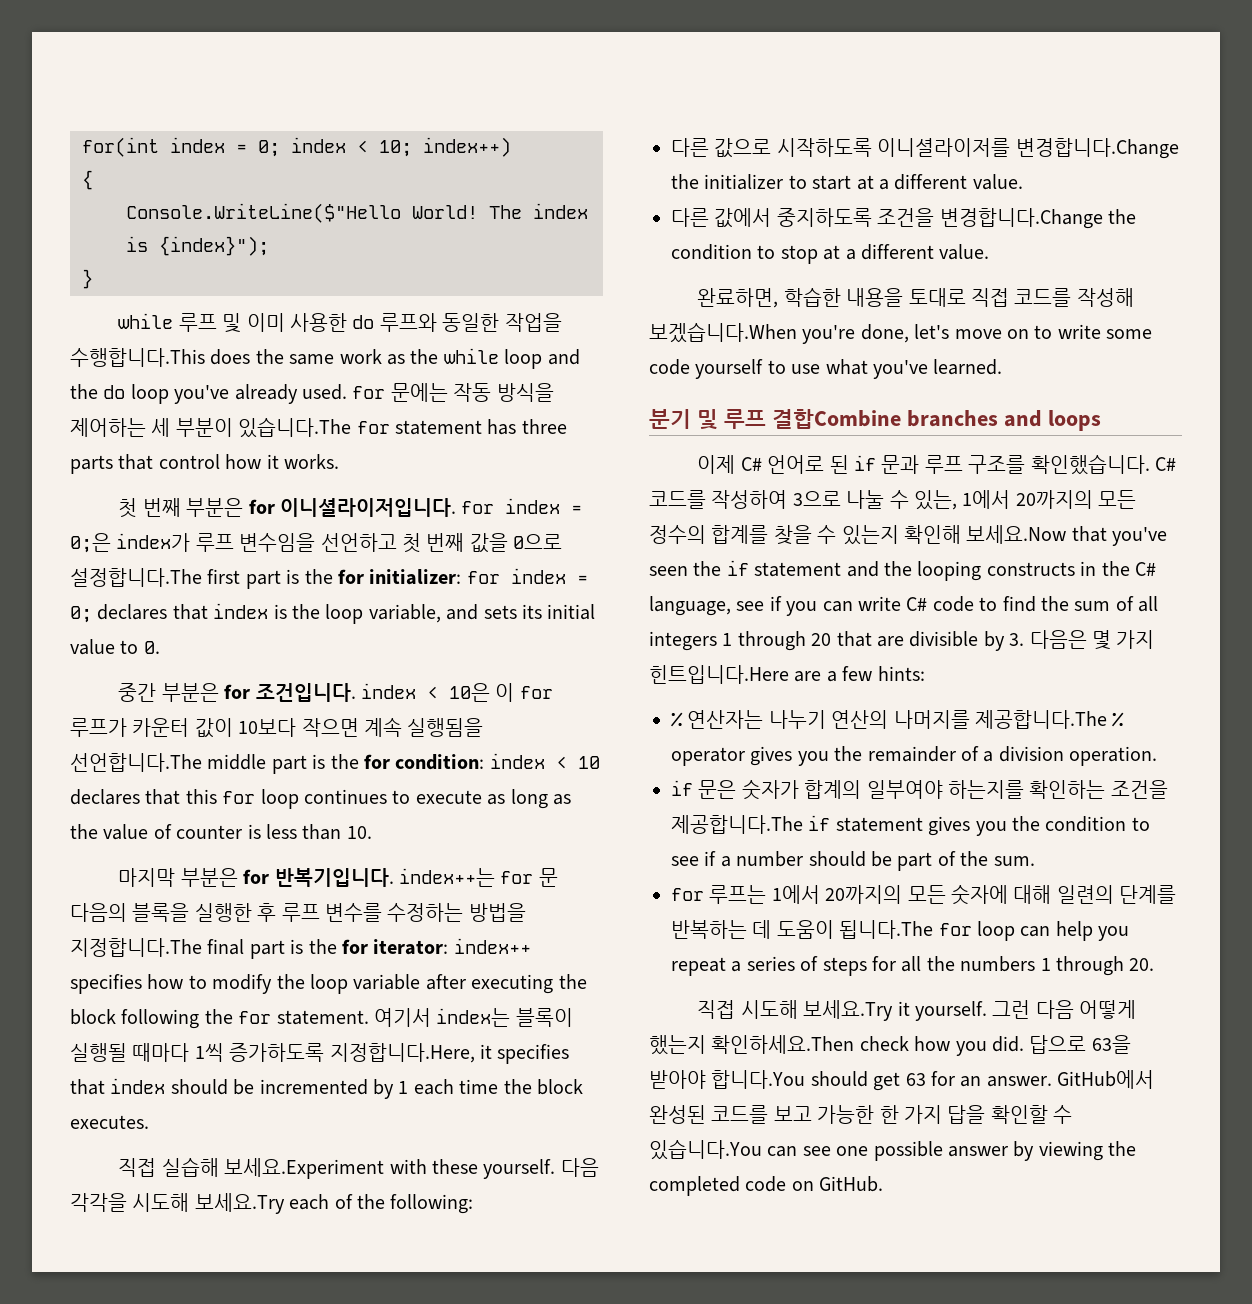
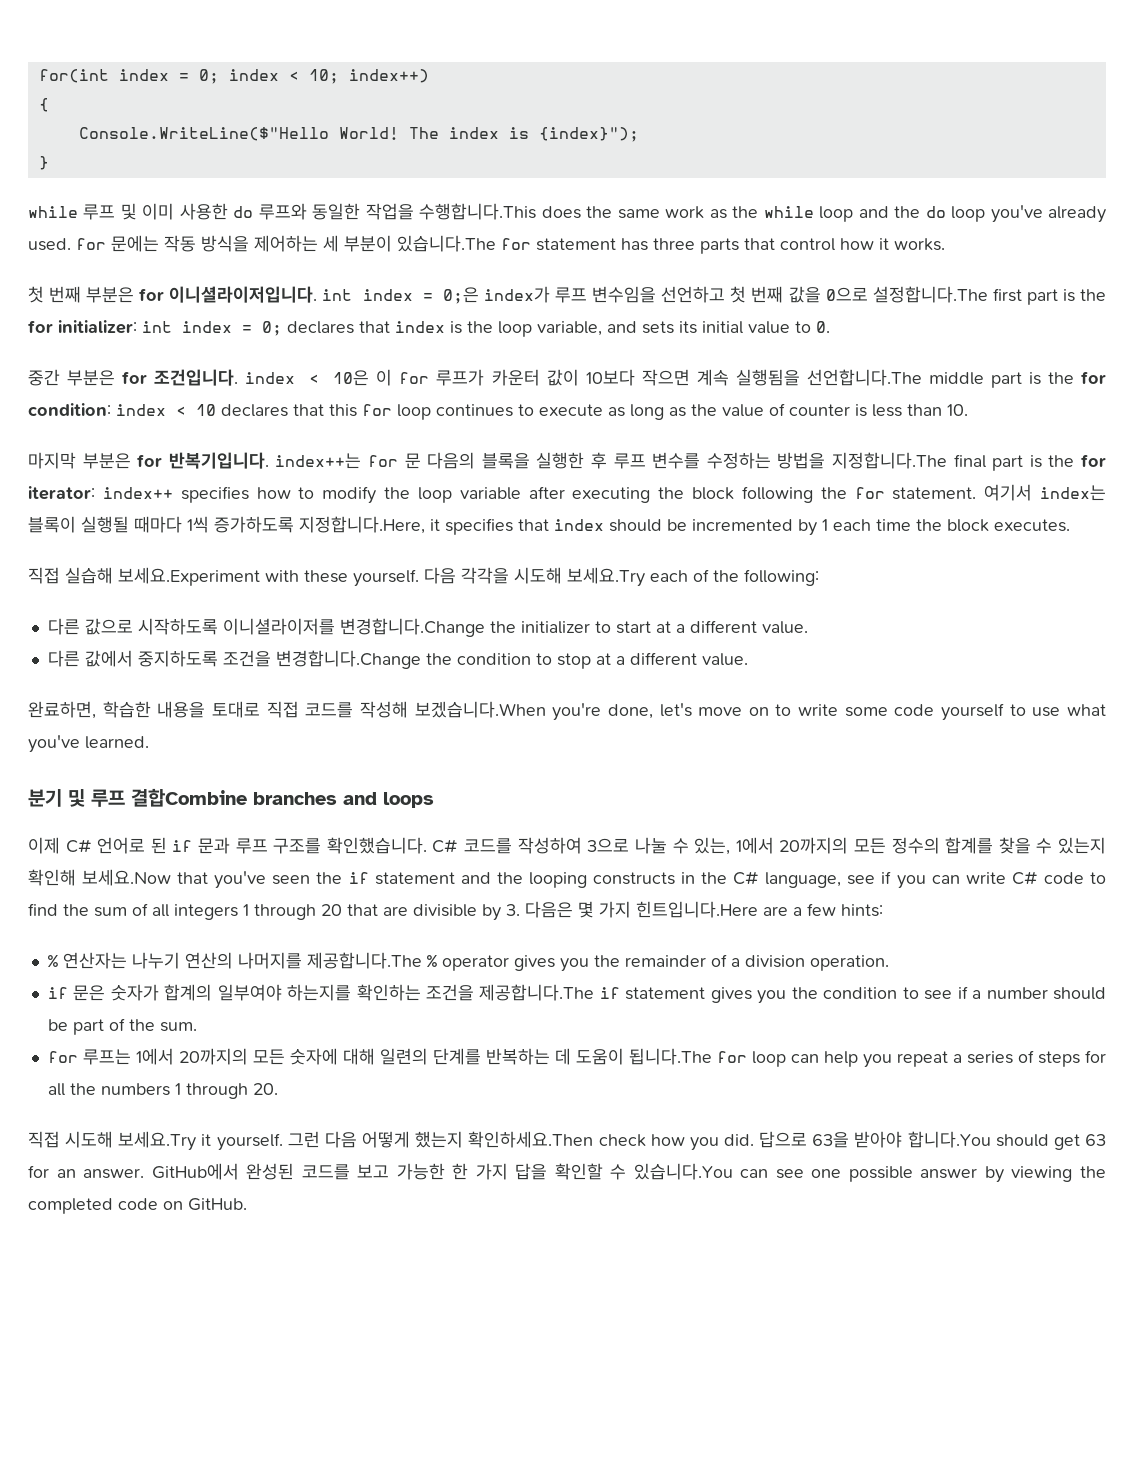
- 첫 번째 부분은 for 이니셜라이저입니다. for index = 0;은 index가 루프 변수임을 선언하고 첫 번째 값을 0으로 설정합니다.The first part is the for initializer: for index = 0; declares that index is the loop variable, and sets its initial value to 0.
+ 첫 번째 부분은 for 이니셜라이저입니다. int index = 0;은 index가 루프 변수임을 선언하고 첫 번째 값을 0으로 설정합니다.The first part is the for initializer: int index = 0; declares that index is the loop variable, and sets its initial value to 0.

